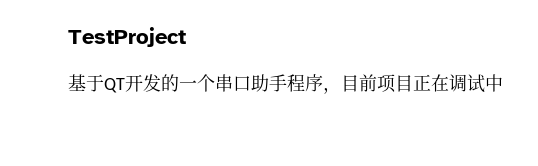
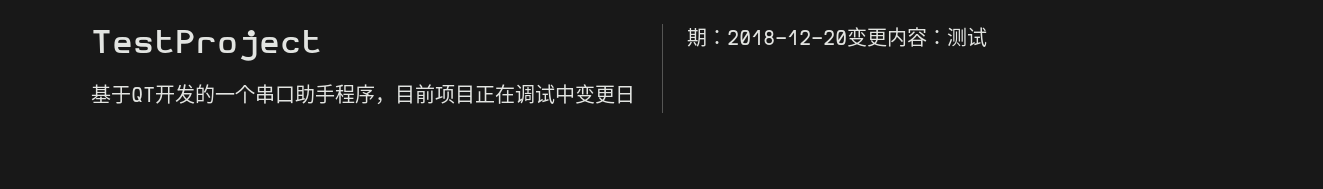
- 基于QT开发的一个串口助手程序，目前项目正在调试中
+ 基于QT开发的一个串口助手程序，目前项目正在调试中变更日期：2018-12-20变更内容：测试

